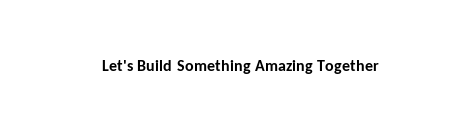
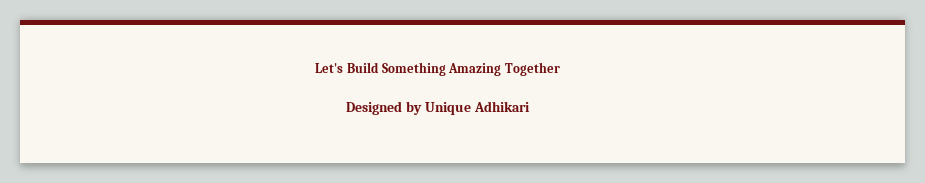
+ Designed by Unique Adhikari

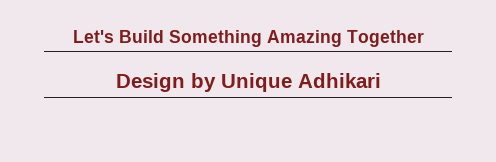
- Designed by Unique Adhikari
+ Design by Unique Adhikari

